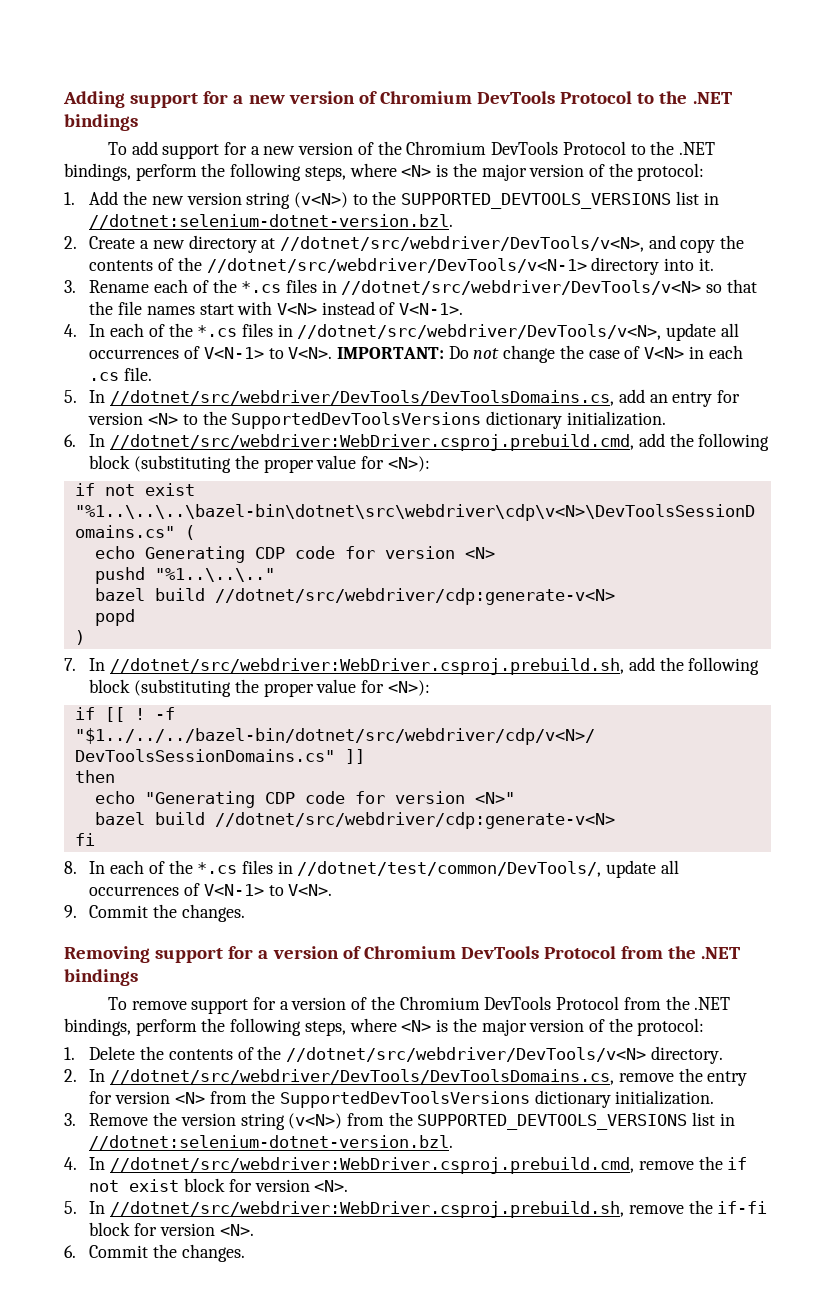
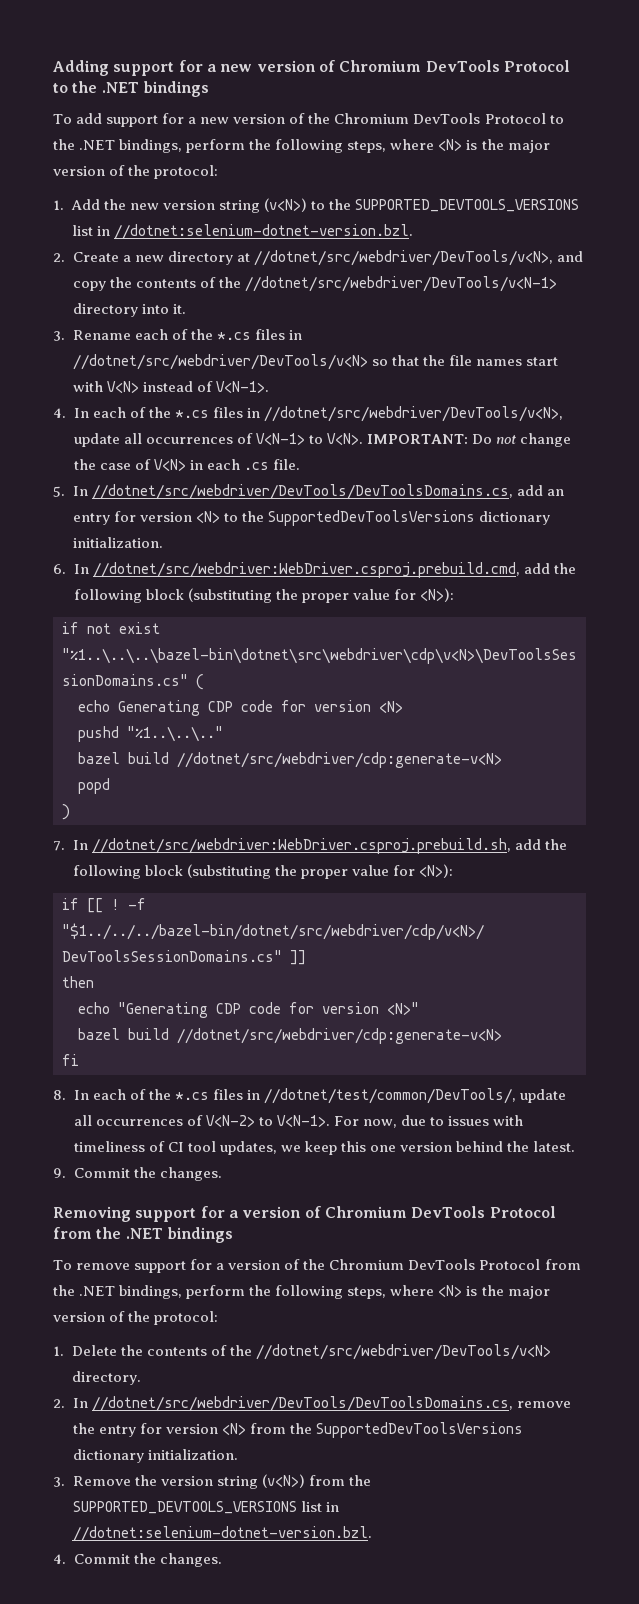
- 8. In each of the *.cs files in //dotnet/test/common/DevTools/, update all occurrences of V<N-1> to V<N>.
+ 8. In each of the *.cs files in //dotnet/test/common/DevTools/, update all occurrences of V<N-2> to V<N-1>. For now, due to issues with timeliness of CI tool updates, we keep this one version behind the latest.
- 4. In //dotnet/src/webdriver:WebDriver.csproj.prebuild.cmd, remove the if not exist block for version <N>.
- 5. In //dotnet/src/webdriver:WebDriver.csproj.prebuild.sh, remove the if-fi block for version <N>.
- 6. Commit the changes.
+ 4. Commit the changes.

